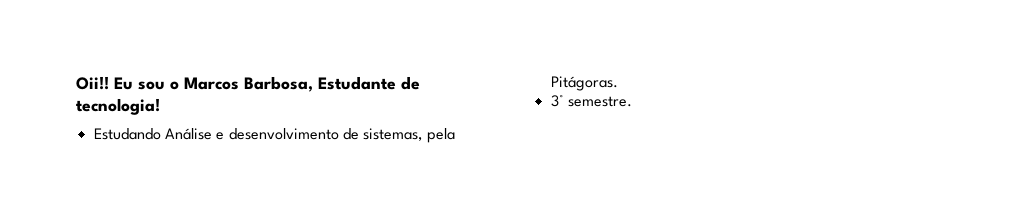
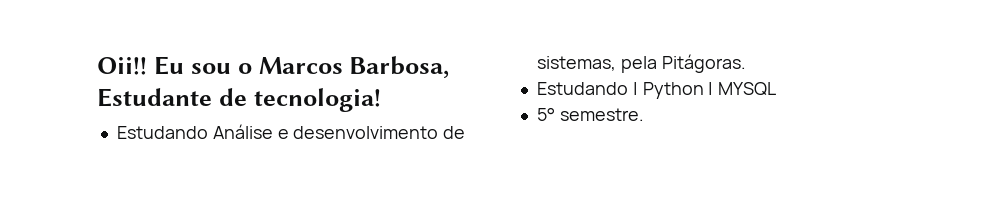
- 3° semestre.
+ Estudando | Python | MYSQL
+ 5° semestre.

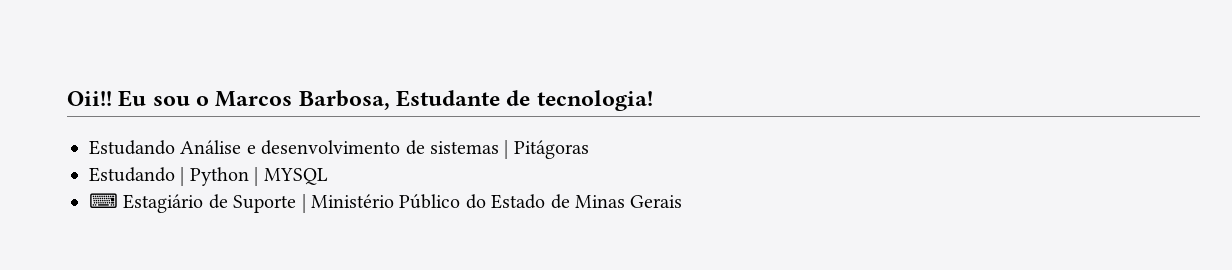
- Estudando Análise e desenvolvimento de sistemas, pela Pitágoras.
+ Estudando Análise e desenvolvimento de sistemas | Pitágoras
- 5° semestre.
+ ⌨ Estagiário de Suporte | Ministério Público do Estado de Minas Gerais

